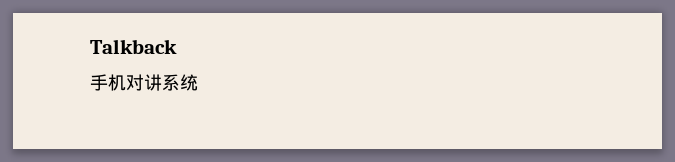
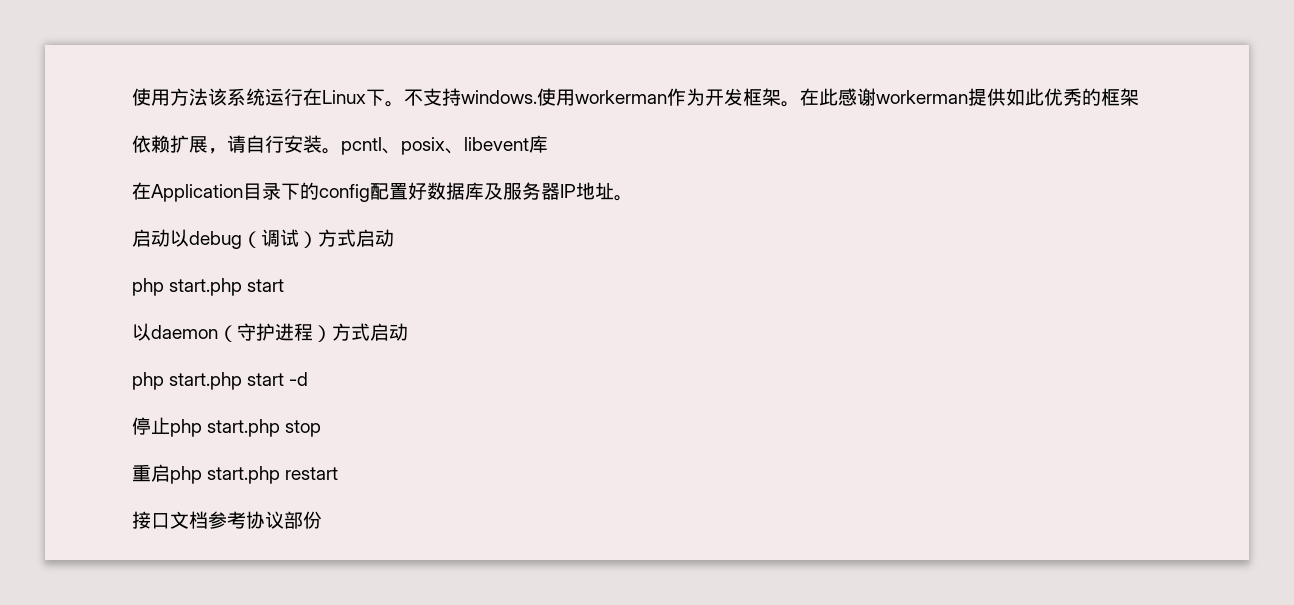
- Talkback
- 手机对讲系统
+ 使用方法该系统运行在Linux下。不支持windows.使用workerman作为开发框架。在此感谢workerman提供如此优秀的框架
+ 依赖扩展，请自行安装。pcntl、posix、libevent库
+ 在Application目录下的config配置好数据库及服务器IP地址。
+ 启动以debug（调试）方式启动
+ php start.php start
+ 以daemon（守护进程）方式启动
+ php start.php start -d
+ 停止php start.php stop
+ 重启php start.php restart
+ 接口文档参考协议部份

